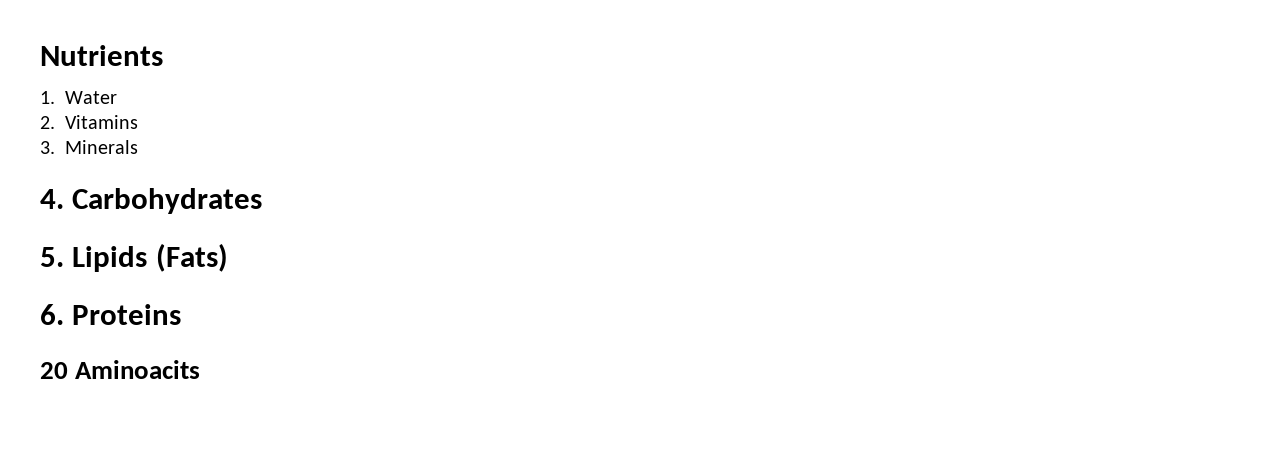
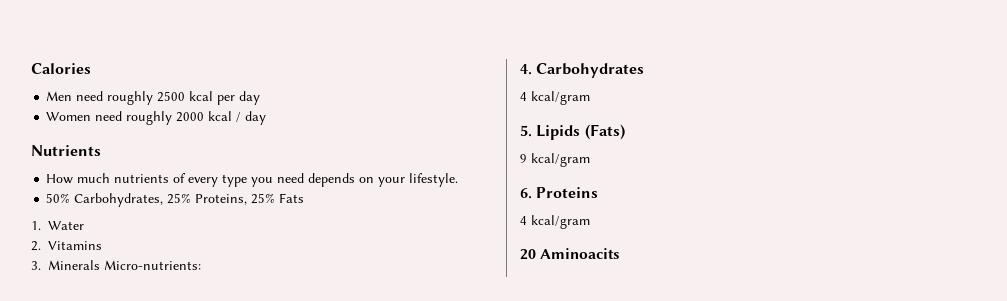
+ Calories
+ Men need roughly 2500 kcal per day
+ Women need roughly 2000 kcal / day
  Nutrients
+ How much nutrients of every type you need depends on your lifestyle.
+ 50% Carbohydrates, 25% Proteins, 25% Fats
- 3. Minerals
+ 3. Minerals Micro-nutrients:
  4. Carbohydrates
+ 4 kcal/gram
+ 9 kcal/gram
  6. Proteins
+ 4 kcal/gram

